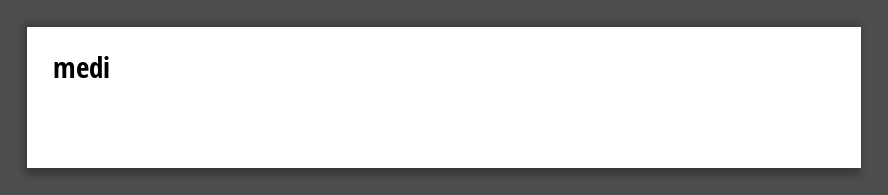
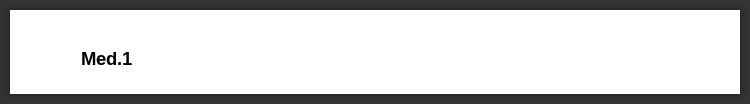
- medi
+ Med.1

